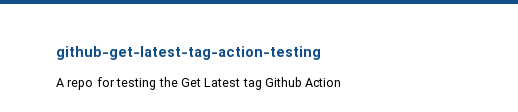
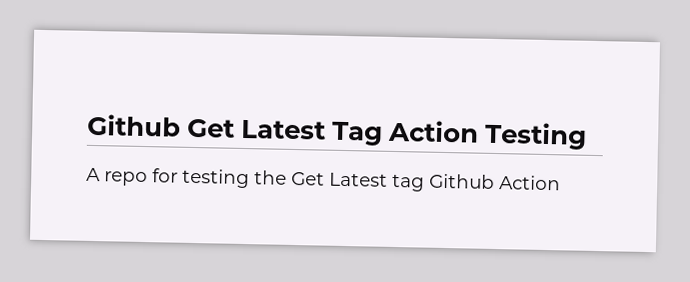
- github-get-latest-tag-action-testing
+ Github Get Latest Tag Action Testing

